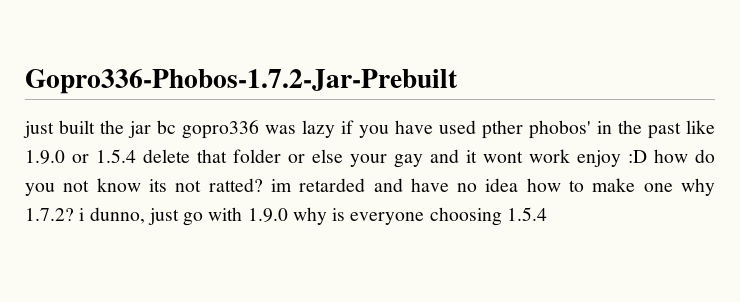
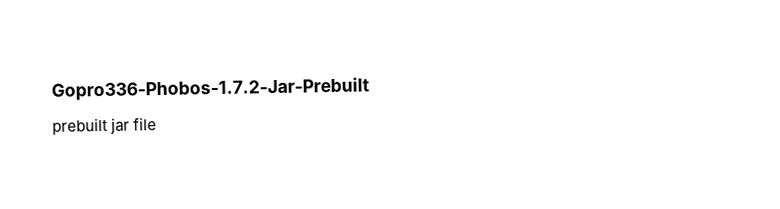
- just built the jar bc gopro336 was lazy if you have used pther phobos' in the past like 1.9.0 or 1.5.4 delete that folder or else your gay and it wont work enjoy :D how do you not know its not ratted? im retarded and have no idea how to make one why 1.7.2? i dunno, just go with 1.9.0 why is everyone choosing 1.5.4
+ prebuilt jar file

